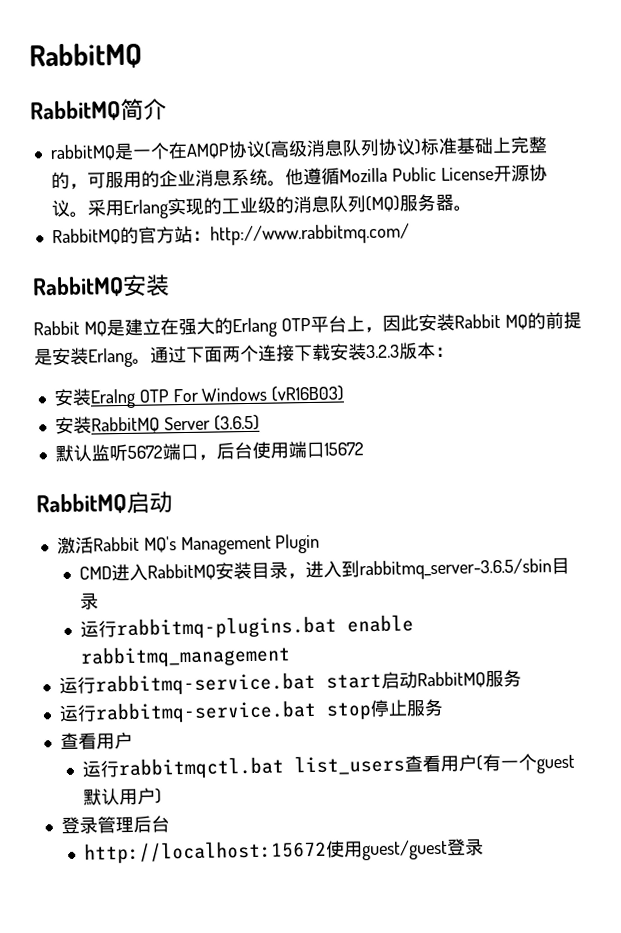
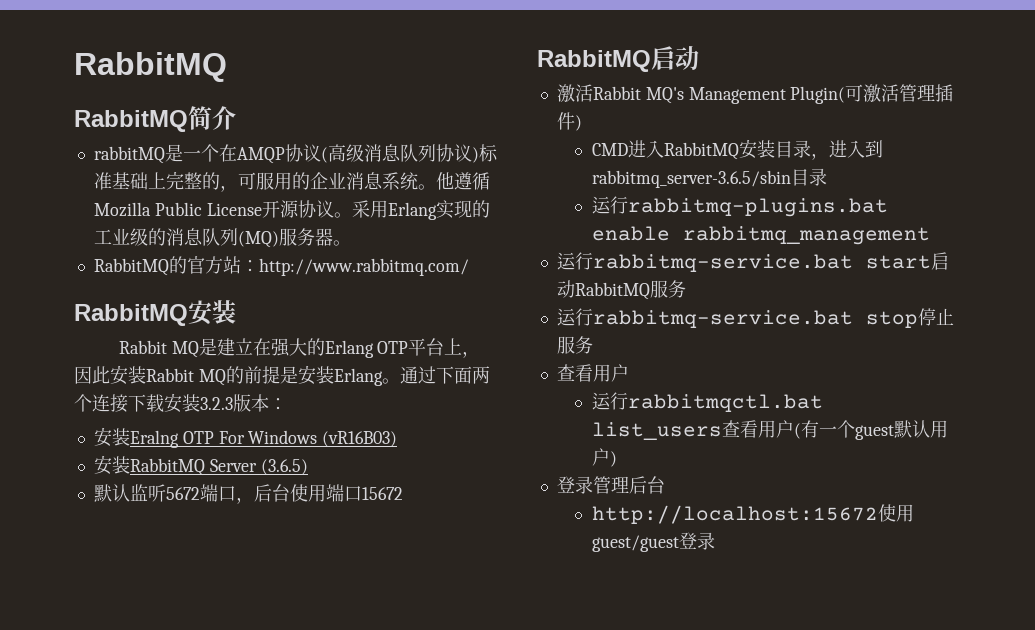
- 激活Rabbit MQ's Management Plugin
+ 激活Rabbit MQ's Management Plugin(可激活管理插件)

